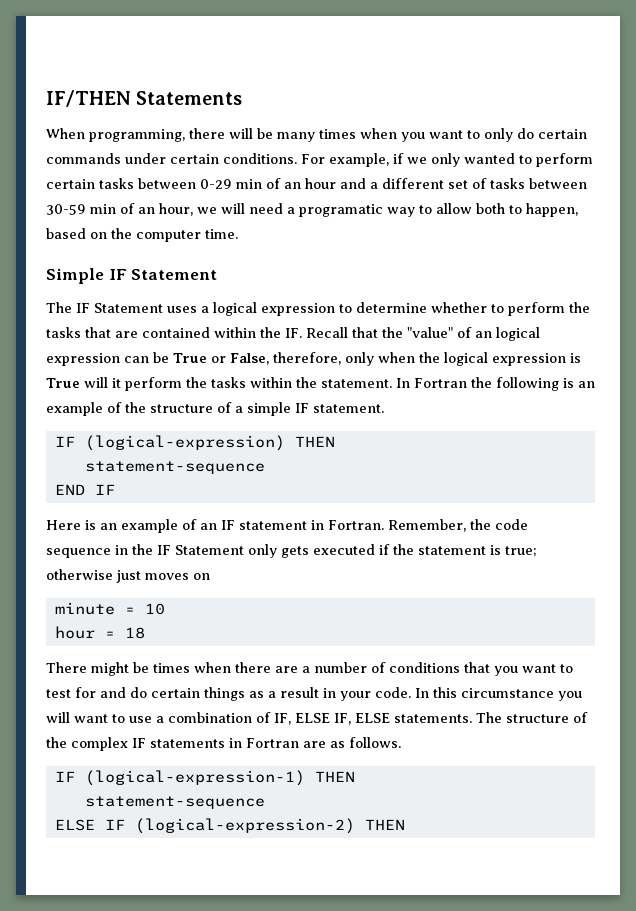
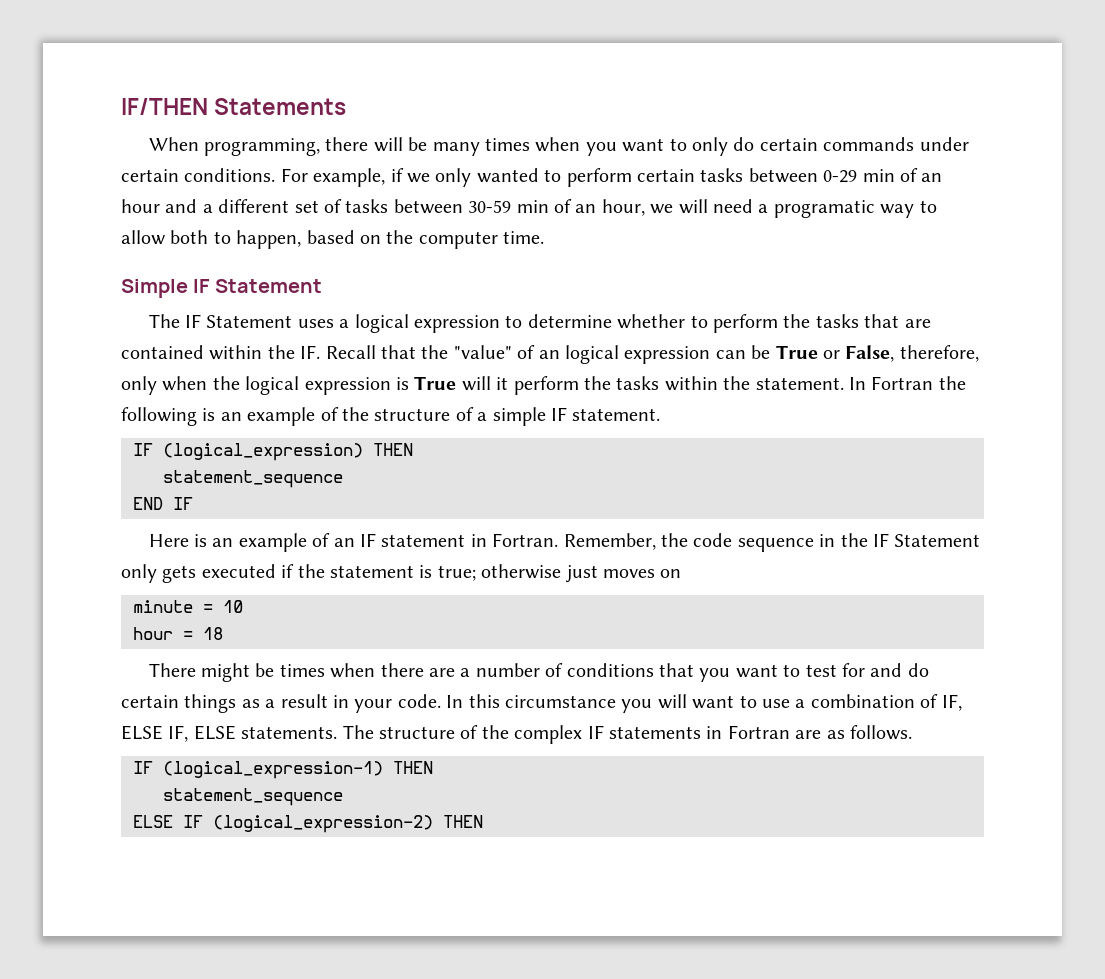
- IF (logical-expression) THEN
- statement-sequence
+ IF (logical_expression) THEN
+ statement_sequence
- IF (logical-expression-1) THEN
- statement-sequence
+ IF (logical_expression-1) THEN
+ statement_sequence
- ELSE IF (logical-expression-2) THEN
+ ELSE IF (logical_expression-2) THEN

